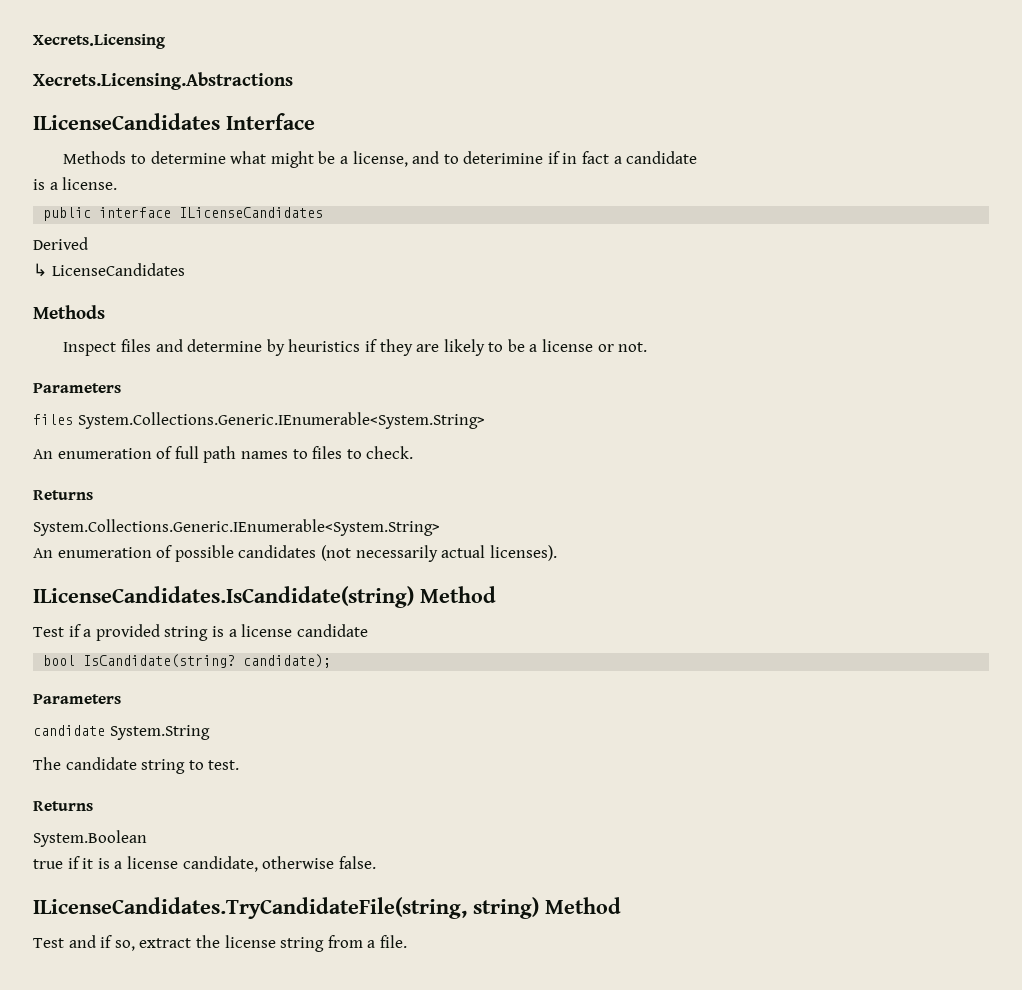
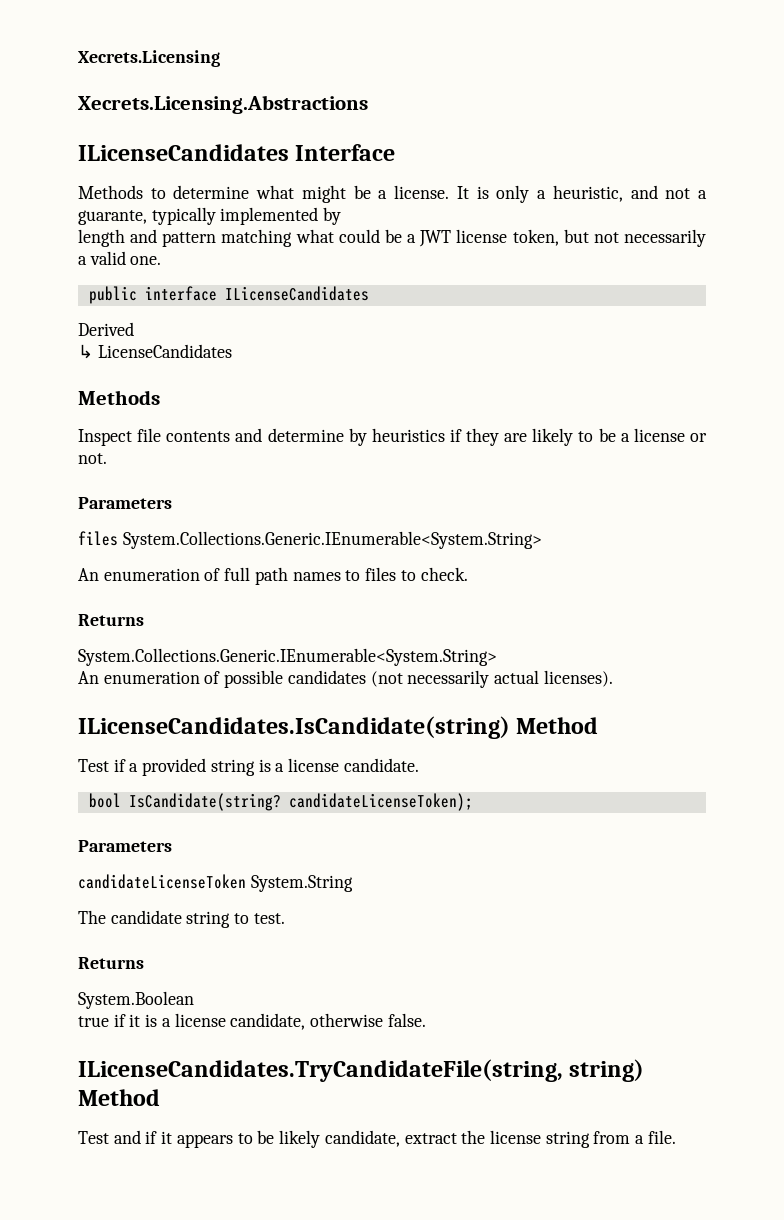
- Methods to determine what might be a license, and to deterimine if in fact a candidate
- is a license.
+ Methods to determine what might be a license. It is only a heuristic, and not a guarante, typically implemented by
+ length and pattern matching what could be a JWT license token, but not necessarily a valid one.
- Inspect files and determine by heuristics if they are likely to be a license or not.
+ Inspect file contents and determine by heuristics if they are likely to be a license or not.
- Test if a provided string is a license candidate
+ Test if a provided string is a license candidate.
- bool IsCandidate(string? candidate);
+ bool IsCandidate(string? candidateLicenseToken);
  Parameters
- candidate System.String
+ candidateLicenseToken System.String
- Test and if so, extract the license string from a file.
+ Test and if it appears to be likely candidate, extract the license string from a file.

